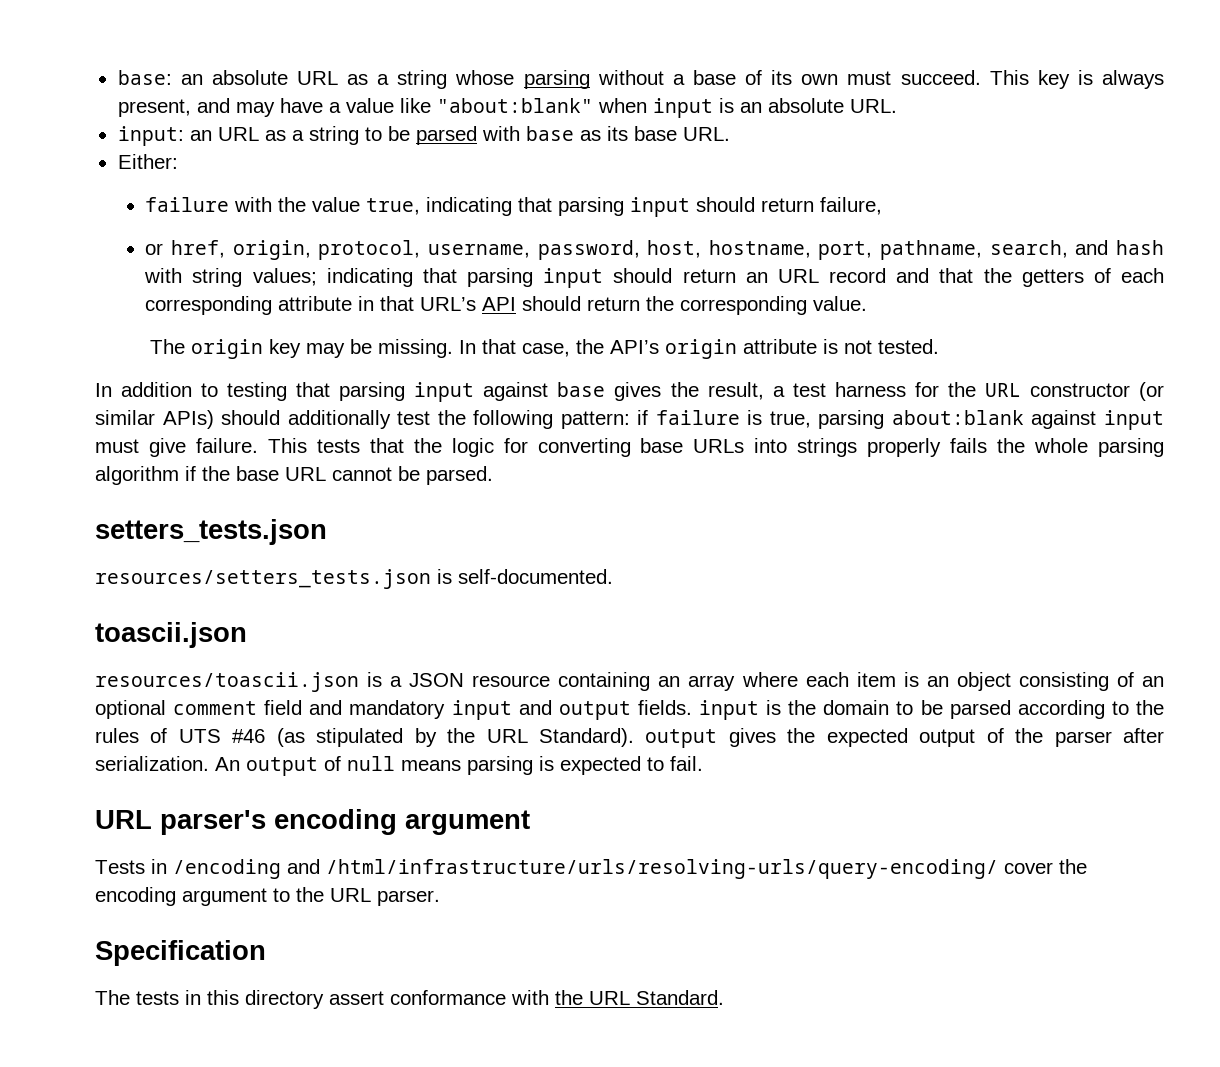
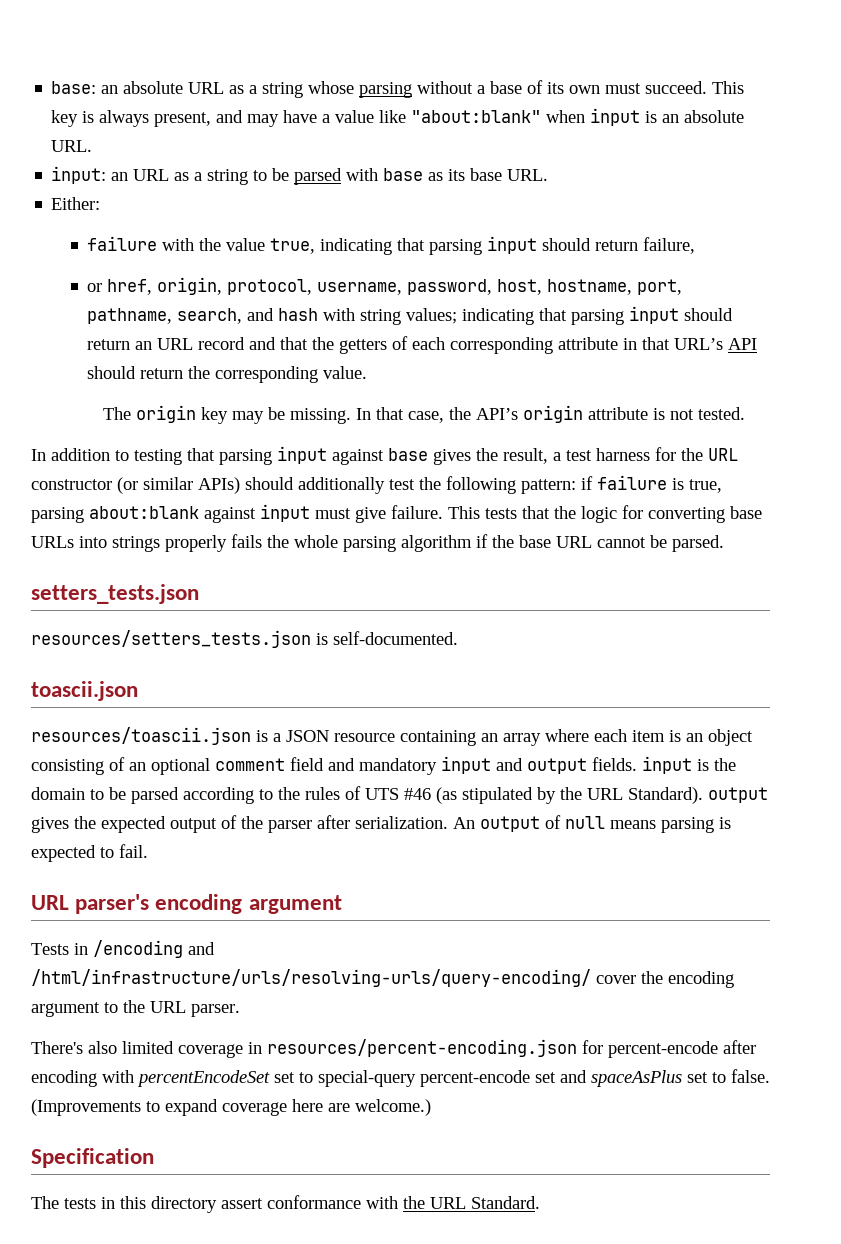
+ There's also limited coverage in resources/percent-encoding.json for percent-encode after encoding with percentEncodeSet set to special-query percent-encode set and spaceAsPlus set to false. (Improvements to expand coverage here are welcome.)

